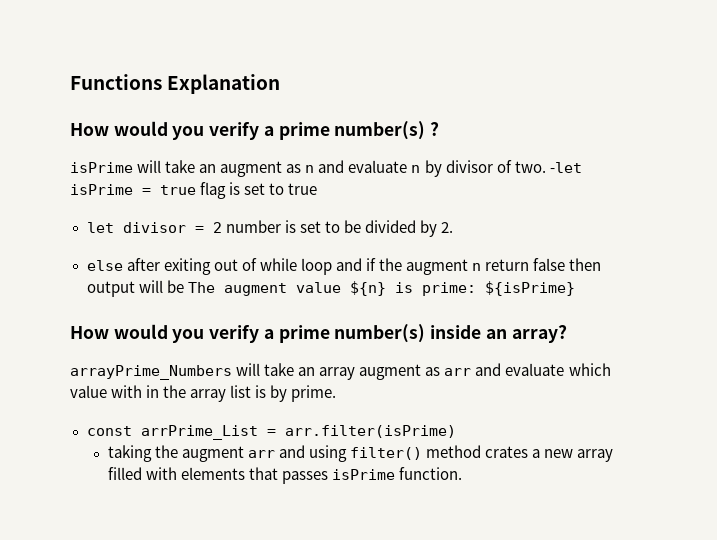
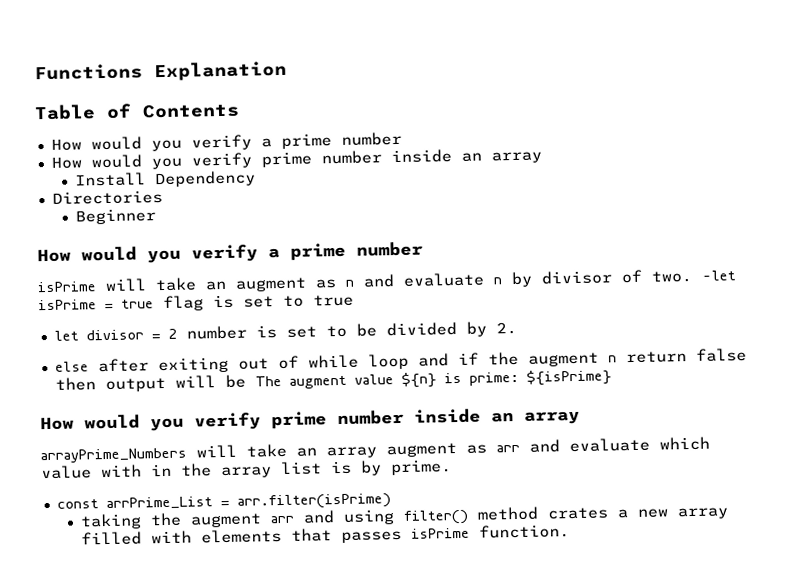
- How would you verify a prime number(s) ?
+ Table of Contents
+ How would you verify a prime number
+ How would you verify prime number inside an array
+ Install Dependency
+ Directories
+ Beginner
+ How would you verify a prime number
  else after exiting out of while loop and if the augment n return false then output will be The augment value ${n} is prime: ${isPrime}
- How would you verify a prime number(s) inside an array?
+ How would you verify prime number inside an array

